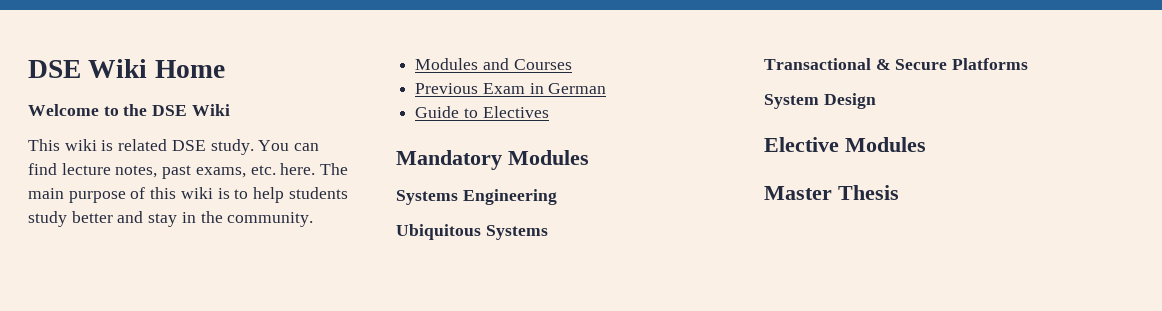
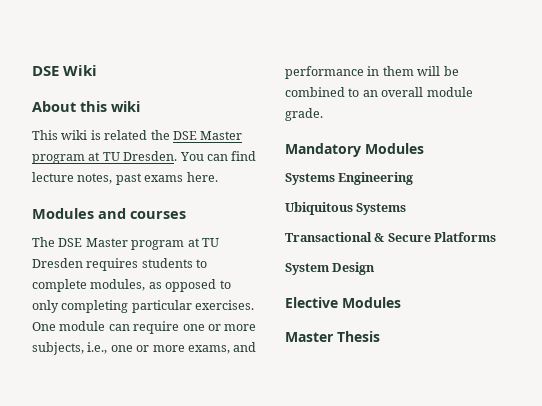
- DSE Wiki Home
- Welcome to the DSE Wiki
- This wiki is related DSE study.
+ DSE Wiki
+ About this wiki
+ This wiki is related the DSE Master program at TU Dresden.
- You can find lecture notes, past exams, etc. here. The main purpose of this wiki is to help students study better and stay in the community.
- Modules and Courses
- Previous Exam in German
- Guide to Electives
+ You can find lecture notes, past exams here.
+ Modules and courses
+ The DSE Master program at TU Dresden requires students to complete modules, as opposed to only completing particular exercises. One module can require one or more subjects, i.e., one or more exams, and performance in them will be combined to an overall module grade.

